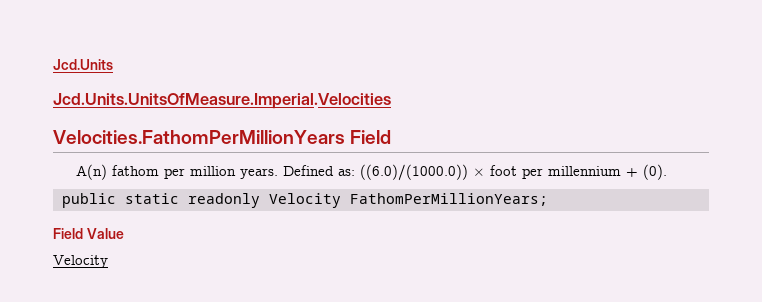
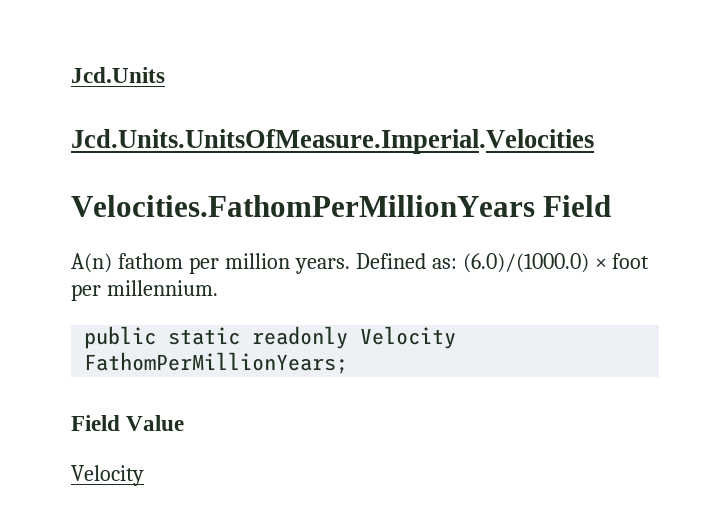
- Defined as: ((6.0)/(1000.0)) × foot per millennium + (0).
+ Defined as: (6.0)/(1000.0) × foot per millennium.

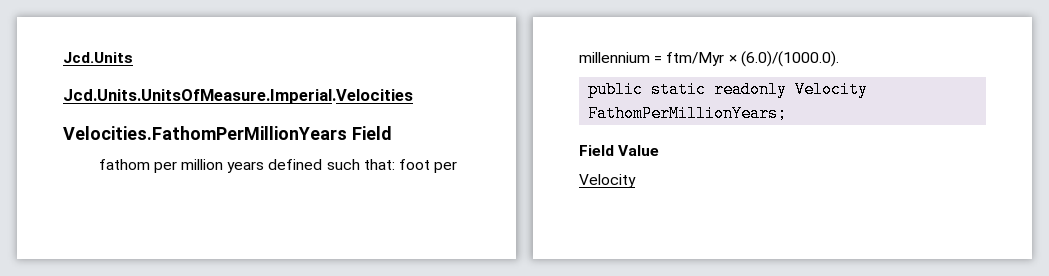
- A(n) fathom per million years. Defined as: (6.0)/(1000.0) × foot per millennium.
+ fathom per million years defined such that: foot per millennium = ftm/Myr × (6.0)/(1000.0).

